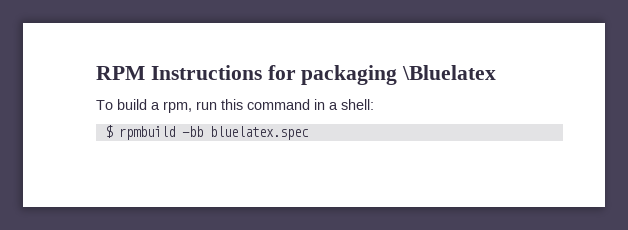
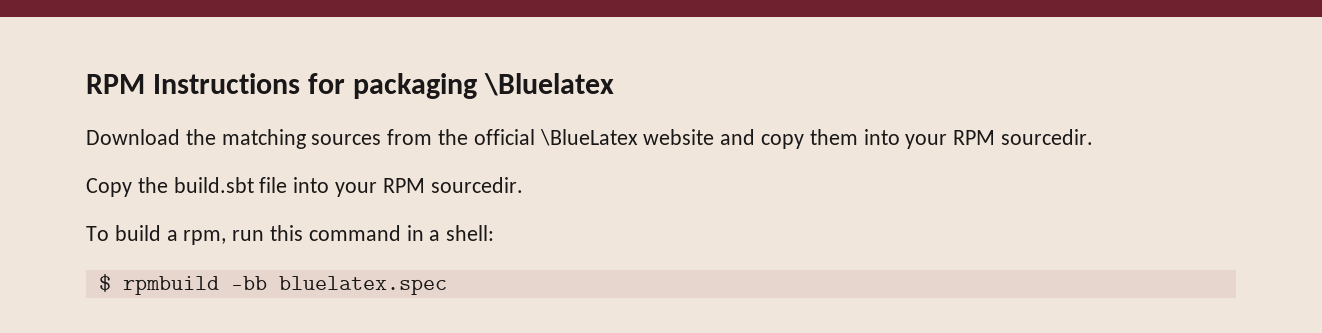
+ Download the matching sources from the official \BlueLatex website and copy them into your RPM sourcedir.
+ Copy the build.sbt file into your RPM sourcedir.

